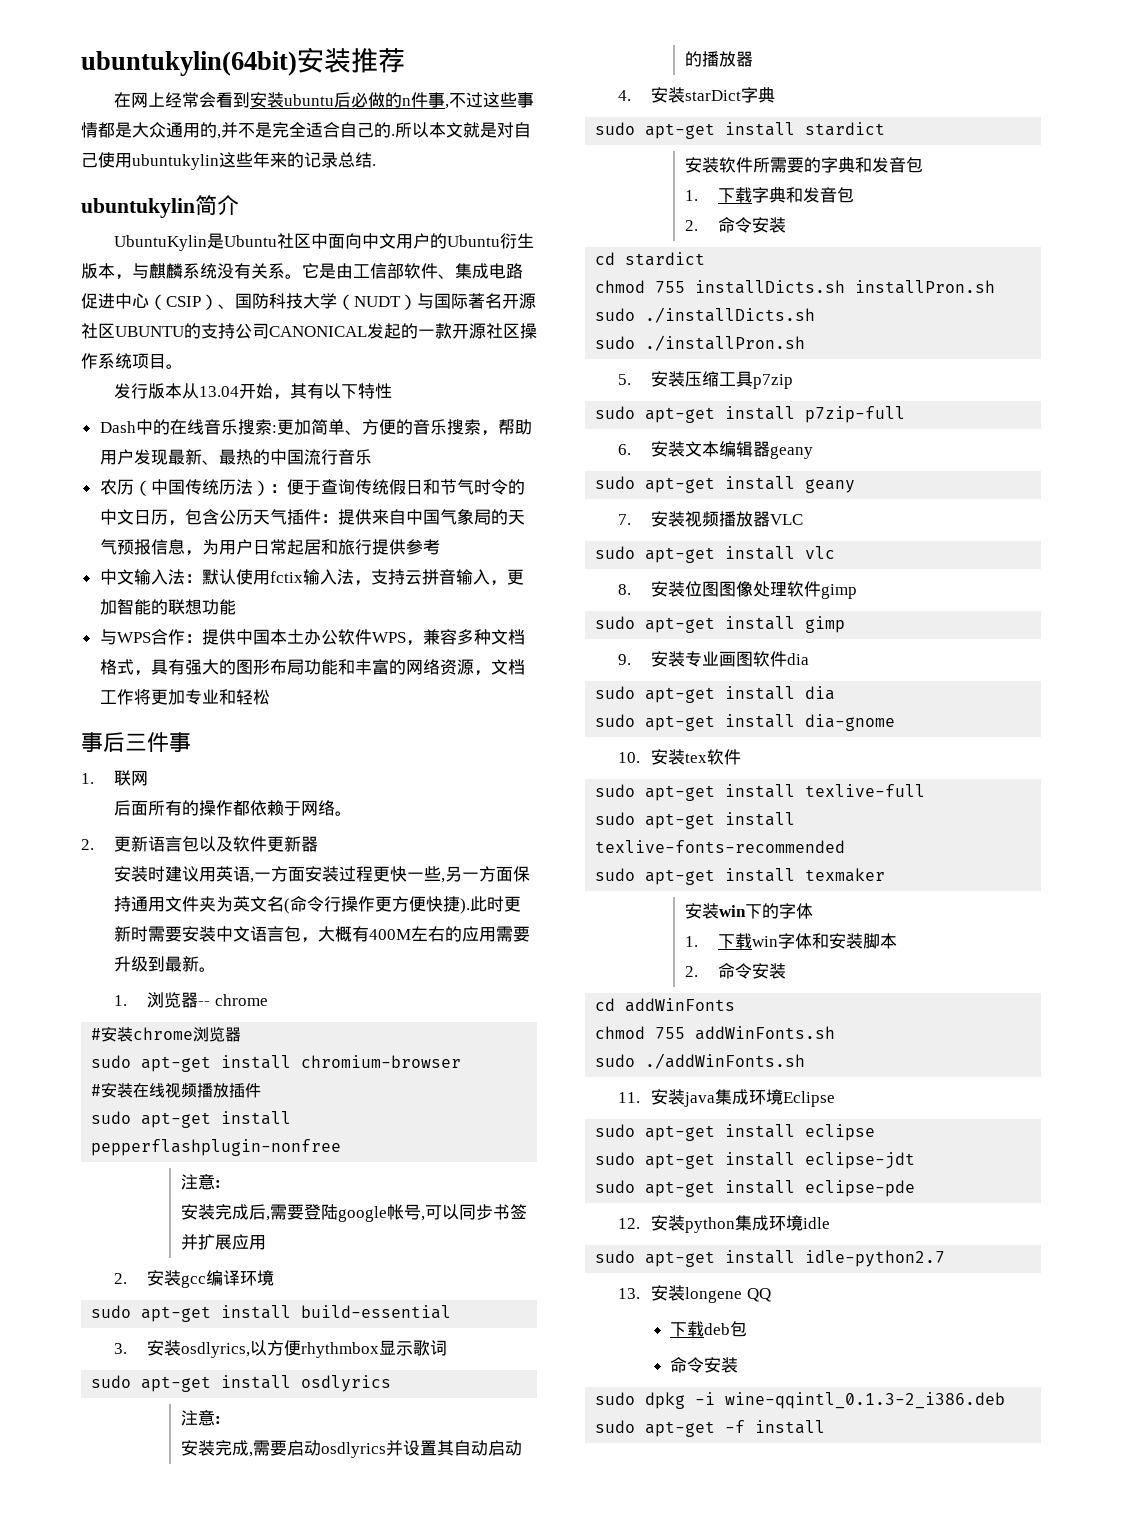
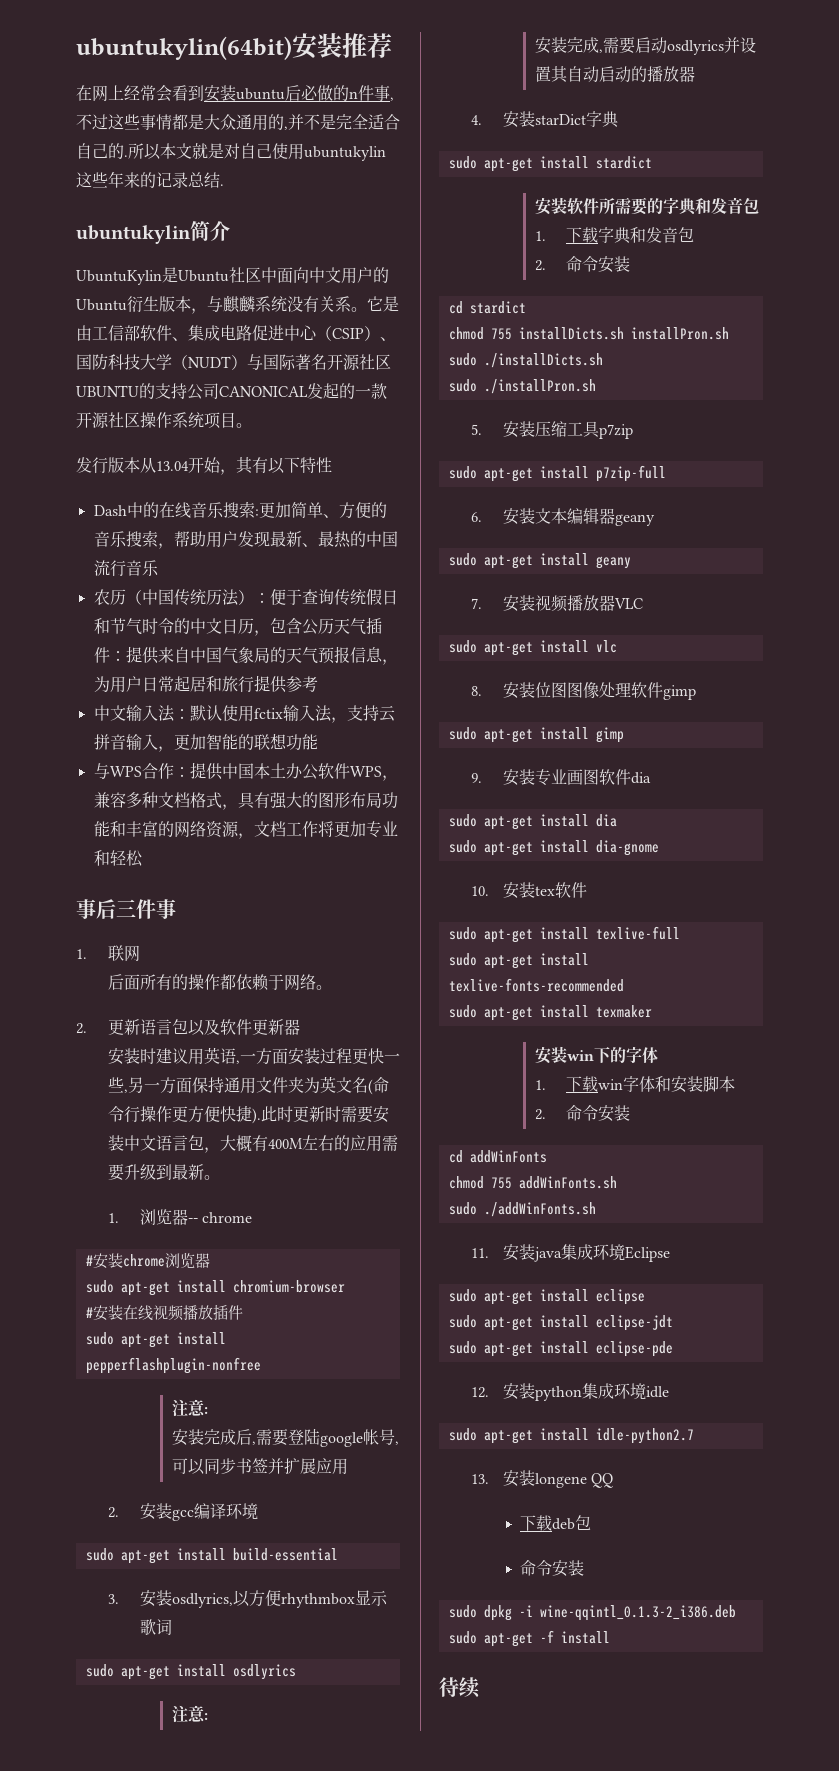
+ 待续

